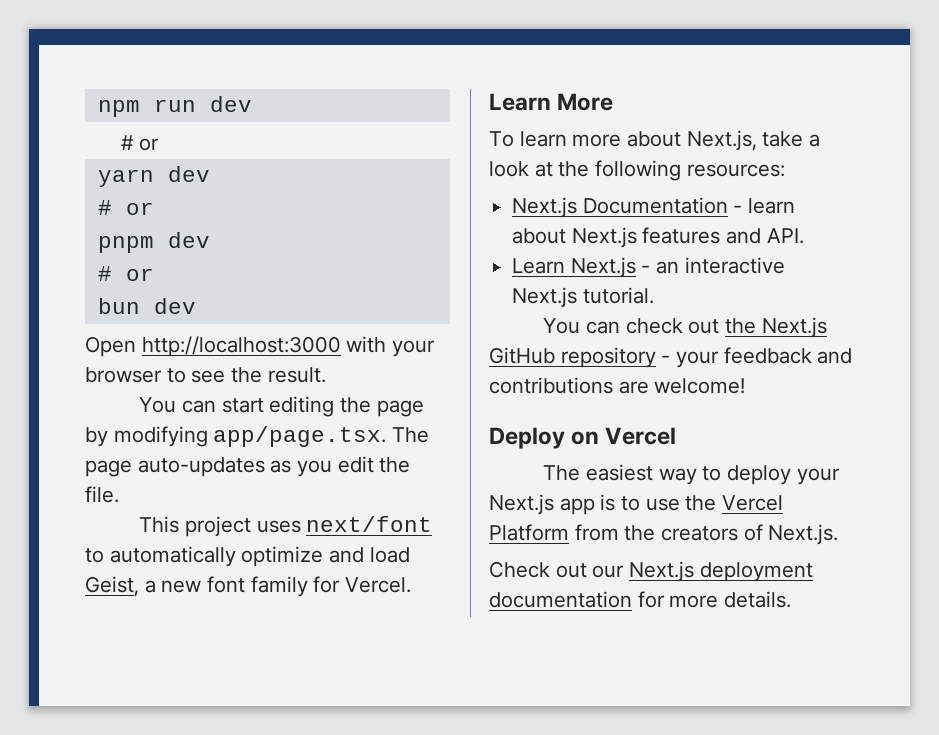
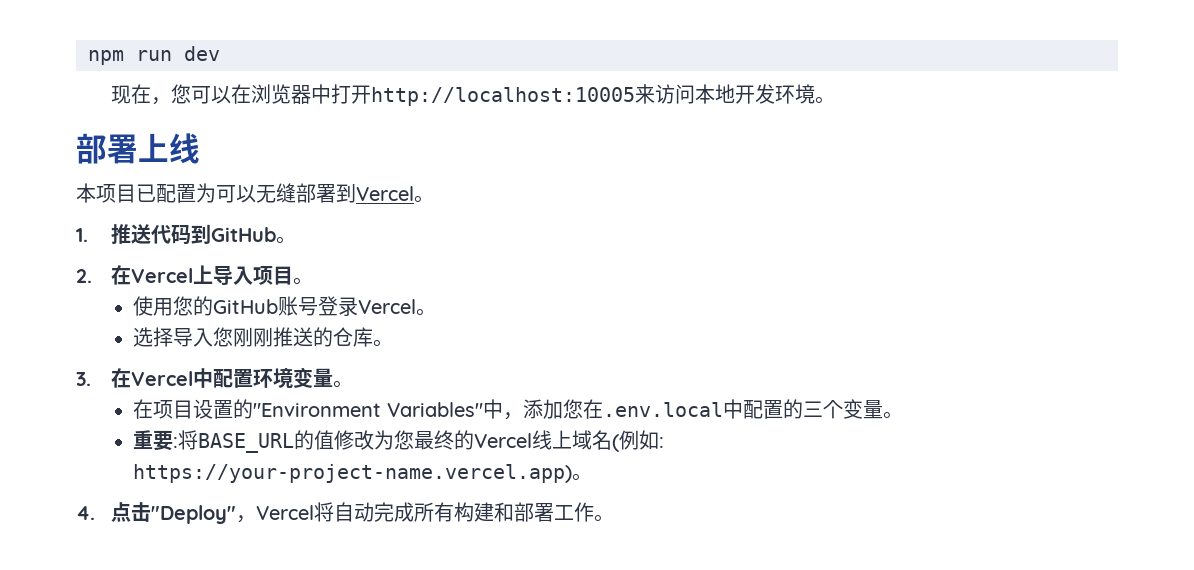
  npm run dev
- # or
- yarn dev
- # or
- pnpm dev
- # or
- bun dev
- Open http://localhost:3000 with your browser to see the result.
- You can start editing the page by modifying app/page.tsx. The page auto-updates as you edit the file.
- This project uses next/font to automatically optimize and load Geist, a new font family for Vercel.
- Learn More
- To learn more about Next.js, take a look at the following resources:
- Next.js Documentation - learn about Next.js features and API.
- Learn Next.js - an interactive Next.js tutorial.
- You can check out the Next.js GitHub repository - your feedback and contributions are welcome!
- Deploy on Vercel
- The easiest way to deploy your Next.js app is to use the Vercel Platform from the creators of Next.js.
- Check out our Next.js deployment documentation for more details.
+ 现在，您可以在浏览器中打开http://localhost:10005来访问本地开发环境。
+ 部署上线
+ 本项目已配置为可以无缝部署到Vercel。
+ 1.推送代码到GitHub。
+ 2.在Vercel上导入项目。
+ 使用您的GitHub账号登录Vercel。
+ 选择导入您刚刚推送的仓库。
+ 3.在Vercel中配置环境变量。
+ 在项目设置的"Environment Variables"中，添加您在.env.local中配置的三个变量。
+ 重要:将BASE_URL的值修改为您最终的Vercel线上域名(例如: https://your-project-name.vercel.app)。
+ 4.点击"Deploy"，Vercel将自动完成所有构建和部署工作。

